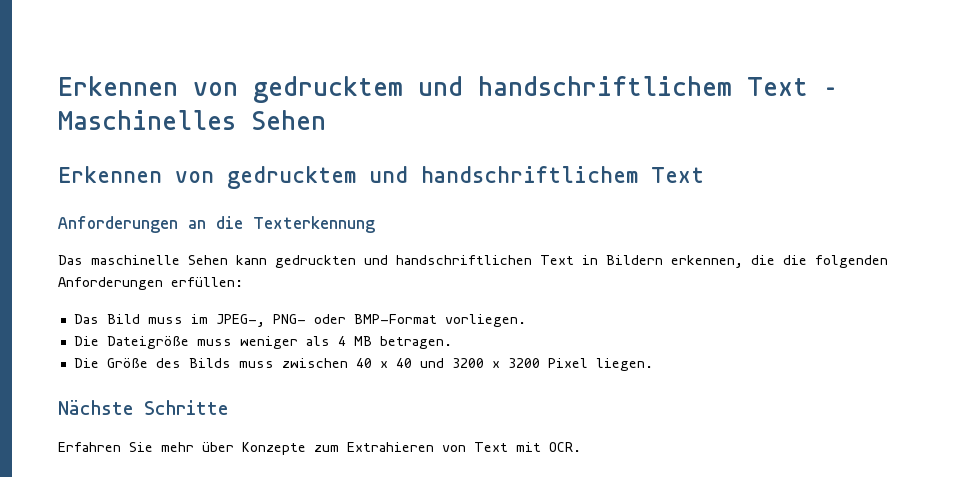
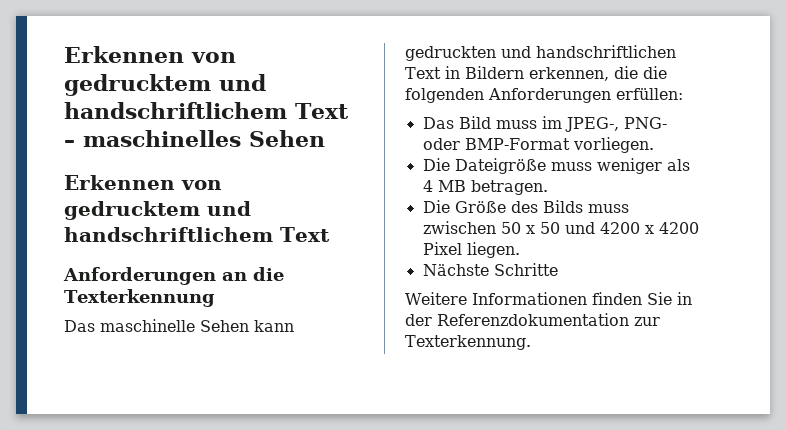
- Erkennen von gedrucktem und handschriftlichem Text – Maschinelles Sehen
+ Erkennen von gedrucktem und handschriftlichem Text – maschinelles Sehen
- Die Größe des Bilds muss zwischen 40 x 40 und 3200 x 3200 Pixel liegen.
+ Die Größe des Bilds muss zwischen 50 x 50 und 4200 x 4200 Pixel liegen.
  Nächste Schritte
- Erfahren Sie mehr über Konzepte zum Extrahieren von Text mit OCR.
+ Weitere Informationen finden Sie in der Referenzdokumentation zur Texterkennung.

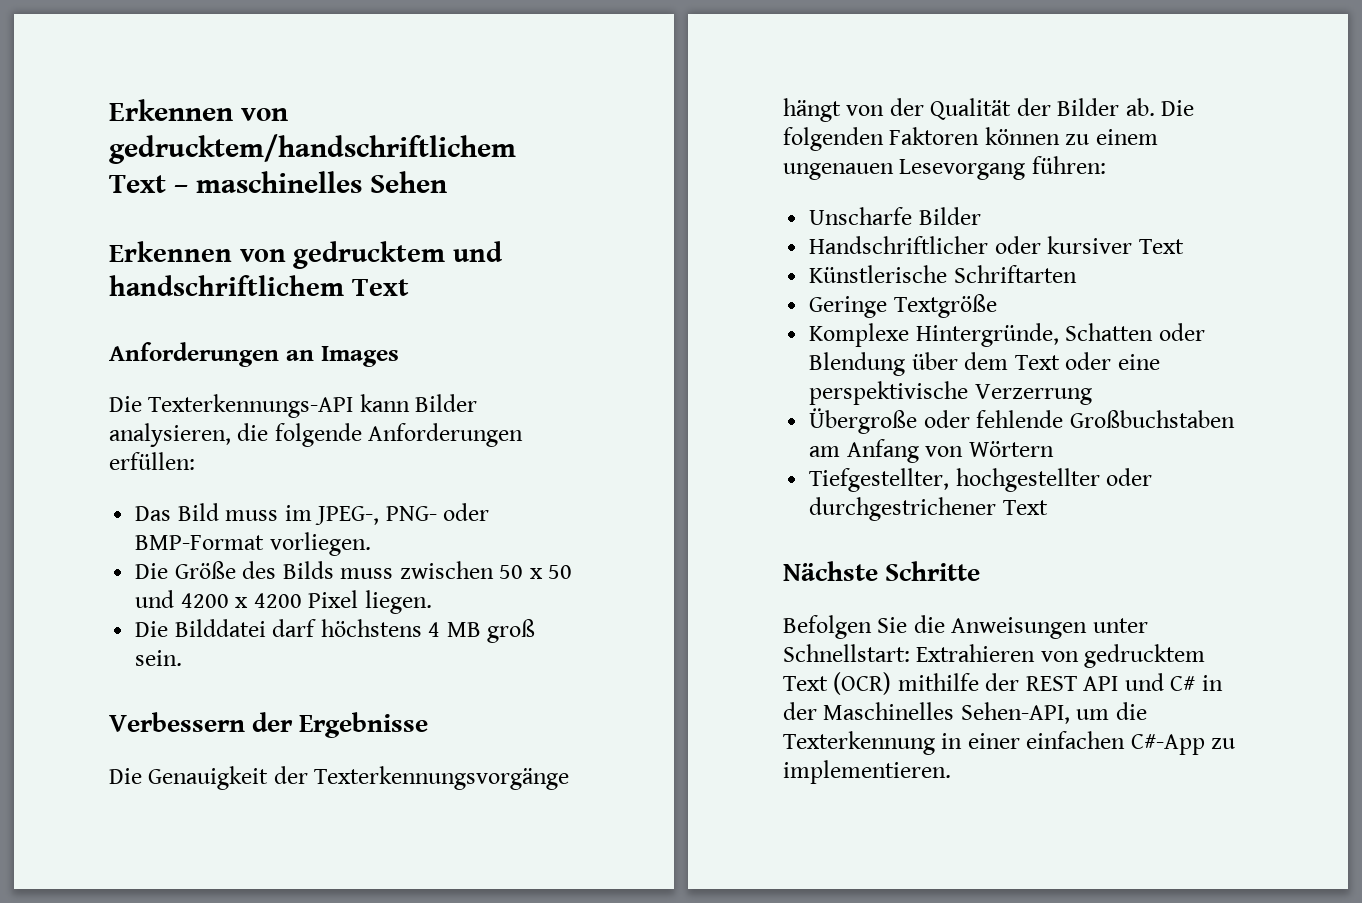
- Erkennen von gedrucktem und handschriftlichem Text – maschinelles Sehen
+ Erkennen von gedrucktem/handschriftlichem Text – maschinelles Sehen
- Anforderungen an die Texterkennung
- Das maschinelle Sehen kann gedruckten und handschriftlichen Text in Bildern erkennen, die die folgenden Anforderungen erfüllen:
+ Anforderungen an Images
+ Die Texterkennungs-API kann Bilder analysieren, die folgende Anforderungen erfüllen:
- Die Dateigröße muss weniger als 4 MB betragen.
+ Die Bilddatei darf höchstens 4 MB groß sein.
+ Verbessern der Ergebnisse
+ Die Genauigkeit der Texterkennungsvorgänge hängt von der Qualität der Bilder ab. Die folgenden Faktoren können zu einem ungenauen Lesevorgang führen:
+ Unscharfe Bilder
+ Handschriftlicher oder kursiver Text
+ Künstlerische Schriftarten
+ Geringe Textgröße
+ Komplexe Hintergründe, Schatten oder Blendung über dem Text oder eine perspektivische Verzerrung
+ Übergroße oder fehlende Großbuchstaben am Anfang von Wörtern
+ Tiefgestellter, hochgestellter oder durchgestrichener Text
  Nächste Schritte
- Weitere Informationen finden Sie in der Referenzdokumentation zur Texterkennung.
+ Befolgen Sie die Anweisungen unter Schnellstart: Extrahieren von gedrucktem Text (OCR) mithilfe der REST API und C# in der Maschinelles Sehen-API, um die Texterkennung in einer einfachen C#-App zu implementieren.

